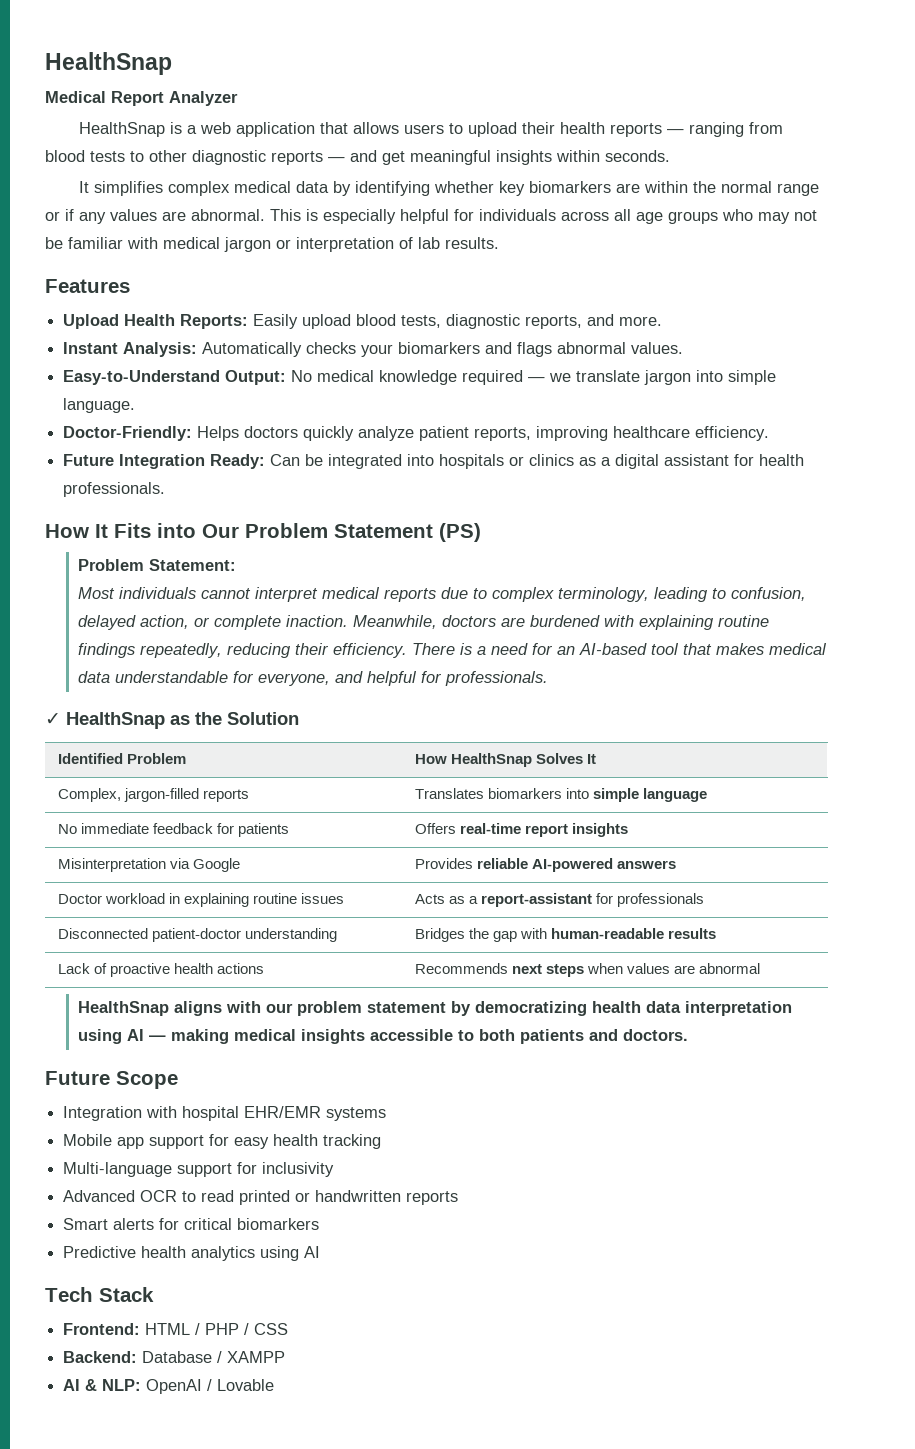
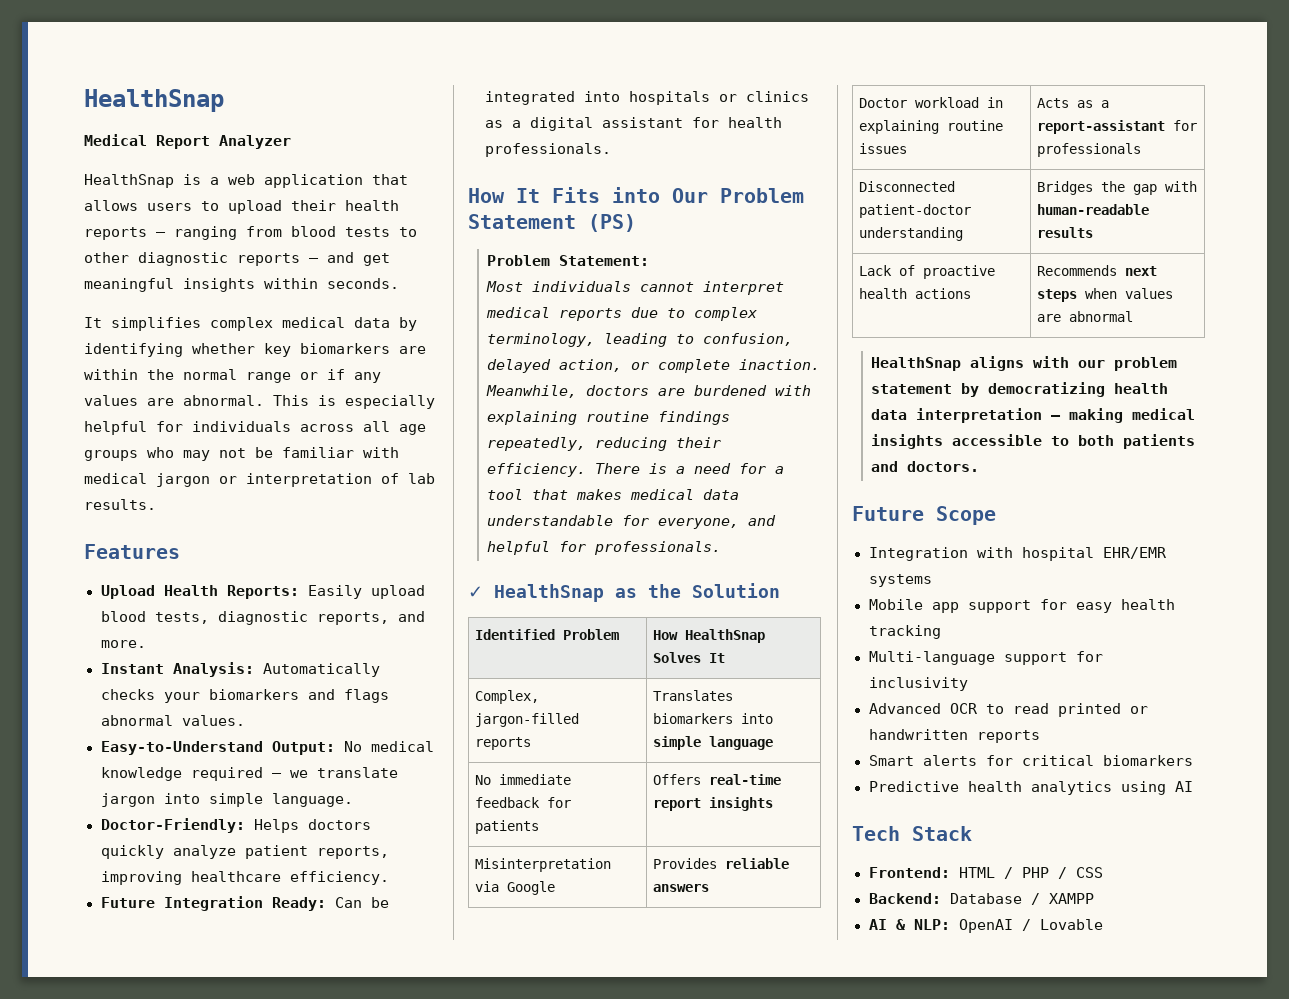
- There is a need for an AI-based tool that makes medical data understandable for everyone, and helpful for professionals.
+ There is a need for a tool that makes medical data understandable for everyone, and helpful for professionals.
- Misinterpretation via Google | Provides reliable AI-powered answers
+ Misinterpretation via Google | Provides reliable answers
- HealthSnap aligns with our problem statement by democratizing health data interpretation using AI — making medical insights accessible to both patients and doctors.
+ HealthSnap aligns with our problem statement by democratizing health data interpretation — making medical insights accessible to both patients and doctors.

